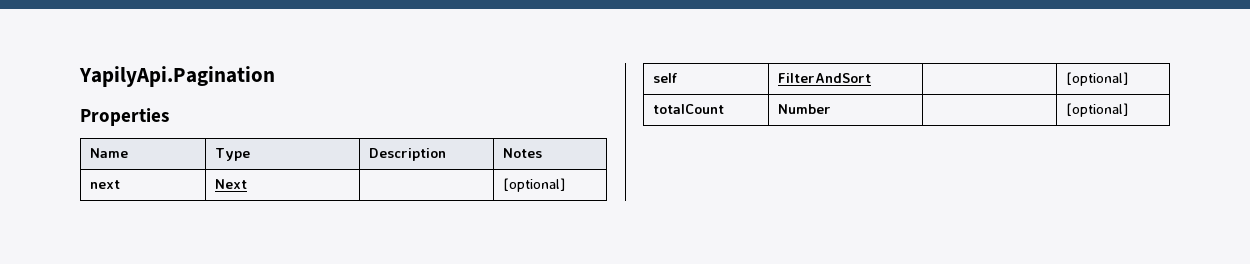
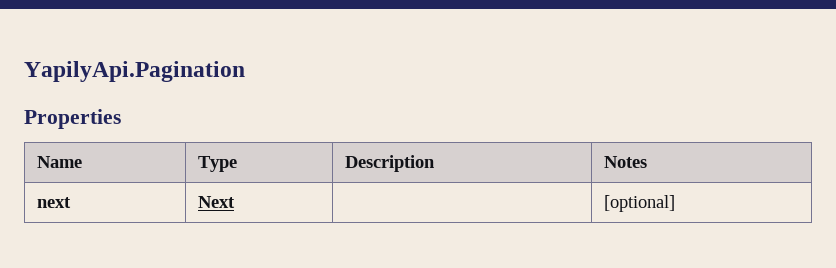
- self | FilterAndSort | | [optional]
- totalCount | Number | | [optional]

